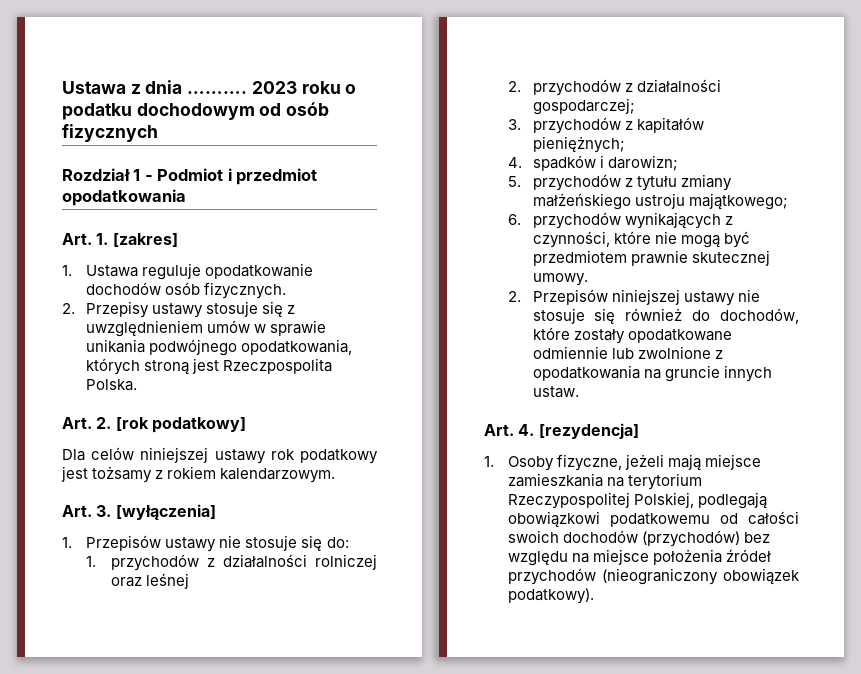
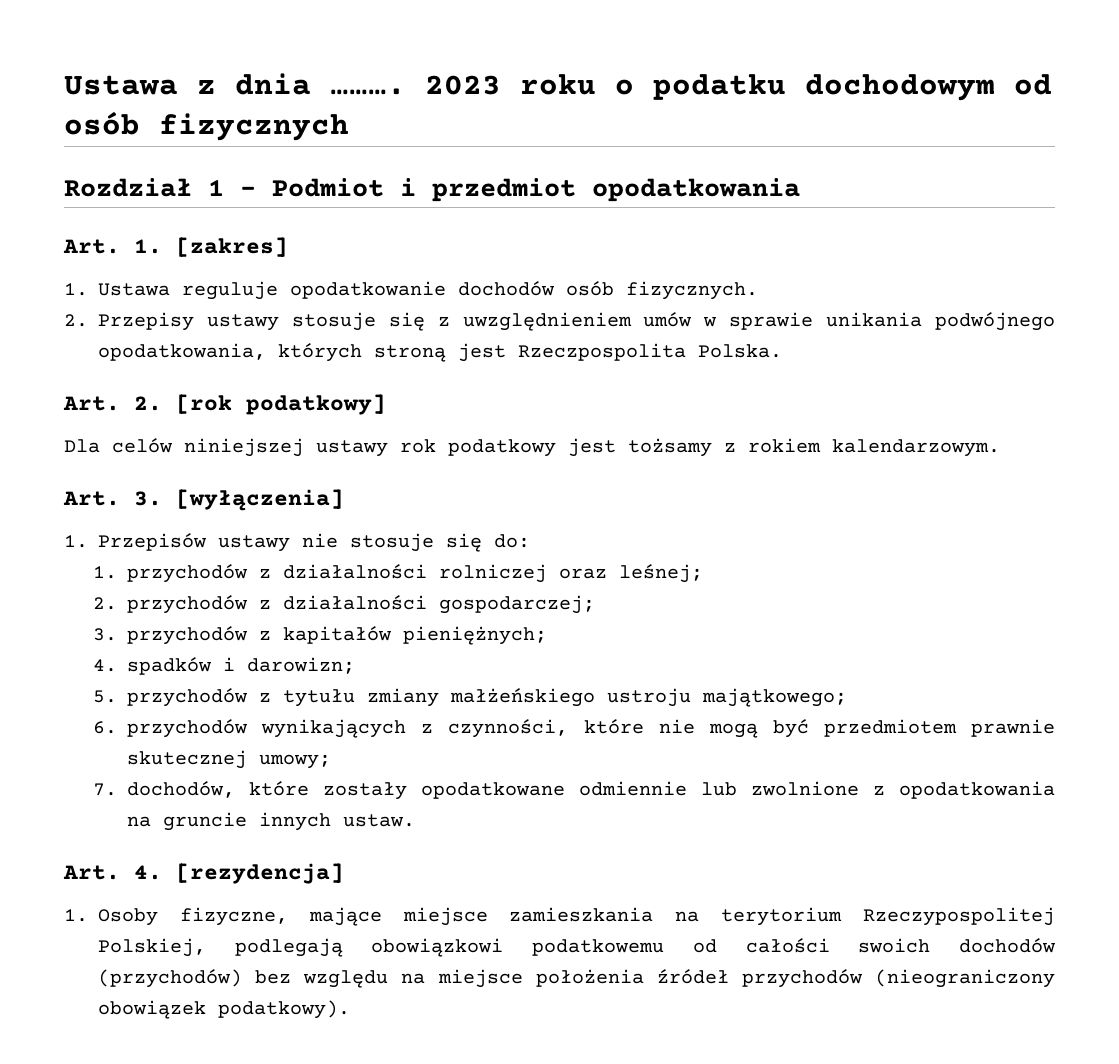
- 1. przychodów z działalności rolniczej oraz leśnej
+ 1. przychodów z działalności rolniczej oraz leśnej;
- 6. przychodów wynikających z czynności, które nie mogą być przedmiotem prawnie skutecznej umowy.
- 2. Przepisów niniejszej ustawy nie stosuje się również do dochodów, które zostały opodatkowane odmiennie lub zwolnione z opodatkowania na gruncie innych ustaw.
+ 6. przychodów wynikających z czynności, które nie mogą być przedmiotem prawnie skutecznej umowy;
+ 7. dochodów, które zostały opodatkowane odmiennie lub zwolnione z opodatkowania na gruncie innych ustaw.
- 1. Osoby fizyczne, jeżeli mają miejsce zamieszkania na terytorium Rzeczypospolitej Polskiej, podlegają obowiązkowi podatkowemu od całości swoich dochodów (przychodów) bez względu na miejsce położenia źródeł przychodów (nieograniczony obowiązek podatkowy).
+ 1. Osoby fizyczne, mające miejsce zamieszkania na terytorium Rzeczypospolitej Polskiej, podlegają obowiązkowi podatkowemu od całości swoich dochodów (przychodów) bez względu na miejsce położenia źródeł przychodów (nieograniczony obowiązek podatkowy).

